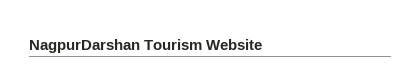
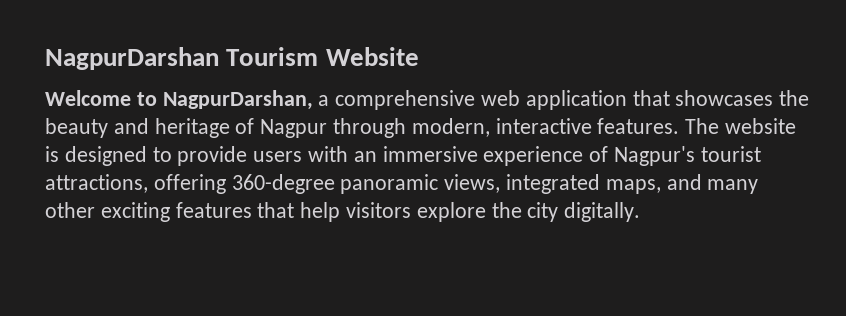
+ Welcome to NagpurDarshan, a comprehensive web application that showcases the beauty and heritage of Nagpur through modern, interactive features. The website is designed to provide users with an immersive experience of Nagpur's tourist attractions, offering 360-degree panoramic views, integrated maps, and many other exciting features that help visitors explore the city digitally.

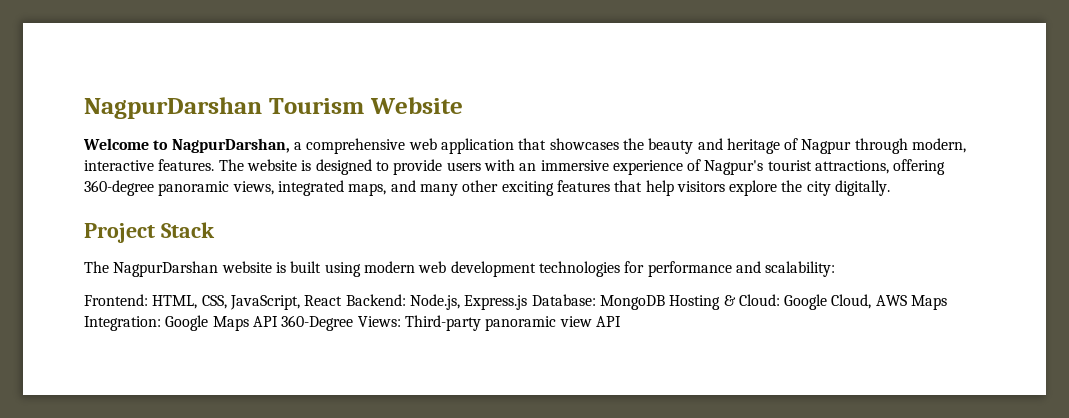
+ Project Stack
+ The NagpurDarshan website is built using modern web development technologies for performance and scalability:
+ Frontend: HTML, CSS, JavaScript, React Backend: Node.js, Express.js Database: MongoDB Hosting & Cloud: Google Cloud, AWS Maps Integration: Google Maps API 360-Degree Views: Third-party panoramic view API

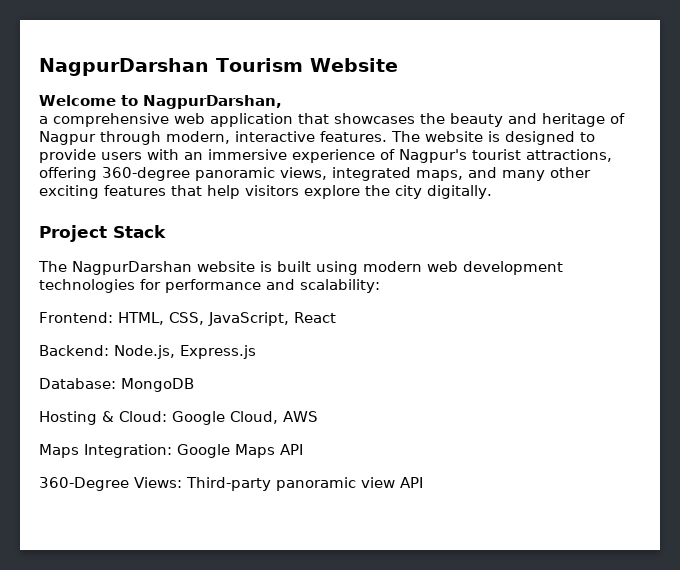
- Welcome to NagpurDarshan, a comprehensive web application that showcases the beauty and heritage of Nagpur through modern, interactive features.
+ Welcome to NagpurDarshan,
+ a comprehensive web application that showcases the beauty and heritage of Nagpur through modern, interactive features.
- Frontend: HTML, CSS, JavaScript, React Backend: Node.js, Express.js Database: MongoDB Hosting & Cloud: Google Cloud, AWS Maps Integration: Google Maps API 360-Degree Views: Third-party panoramic view API
+ Frontend: HTML, CSS, JavaScript, React
+ Backend: Node.js, Express.js
+ Database: MongoDB
+ Hosting & Cloud: Google Cloud, AWS
+ Maps Integration: Google Maps API
+ 360-Degree Views: Third-party panoramic view API

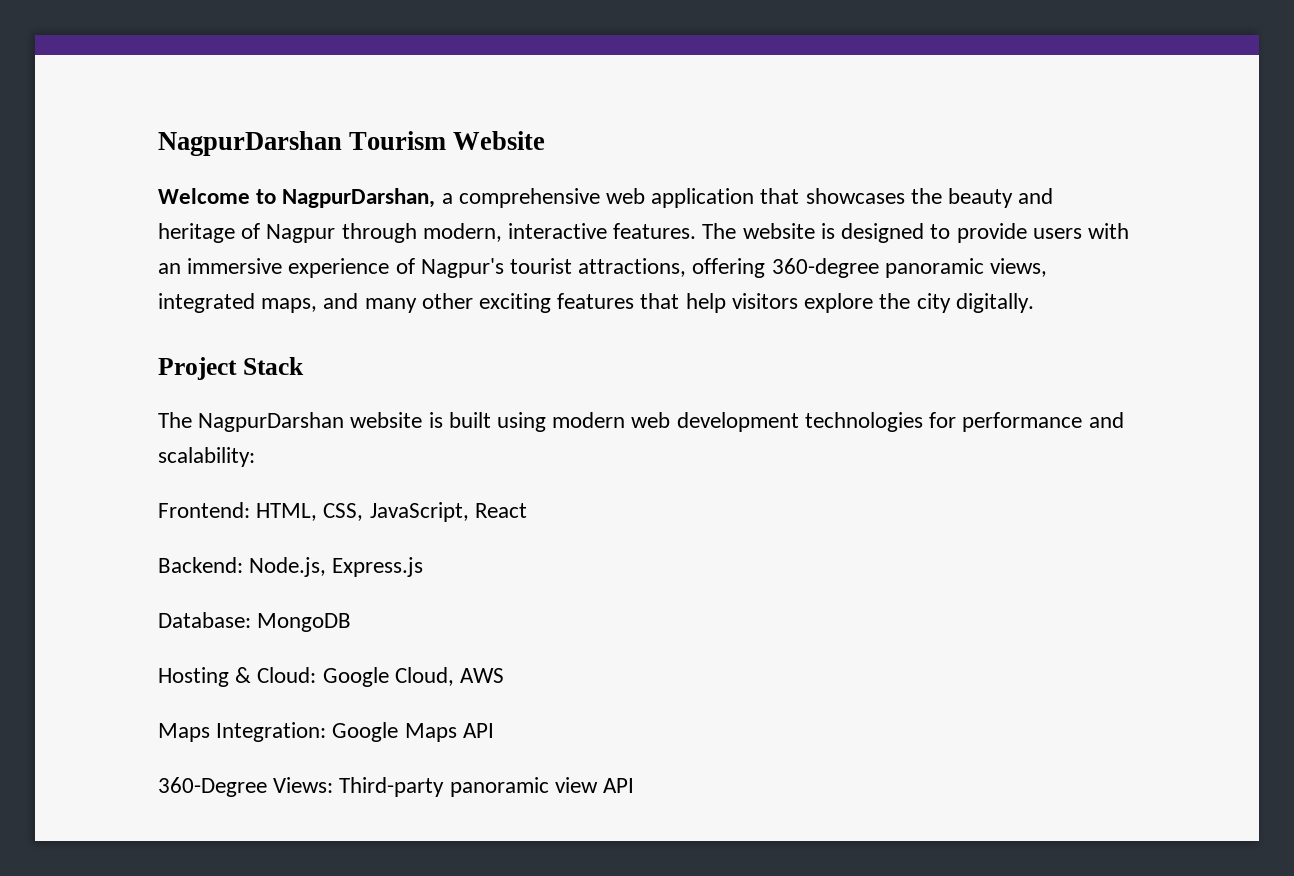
- Welcome to NagpurDarshan,
- a comprehensive web application that showcases the beauty and heritage of Nagpur through modern, interactive features.
+ Welcome to NagpurDarshan, a comprehensive web application that showcases the beauty and heritage of Nagpur through modern, interactive features.

